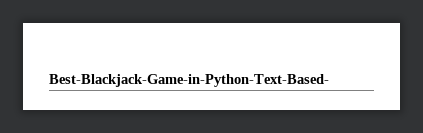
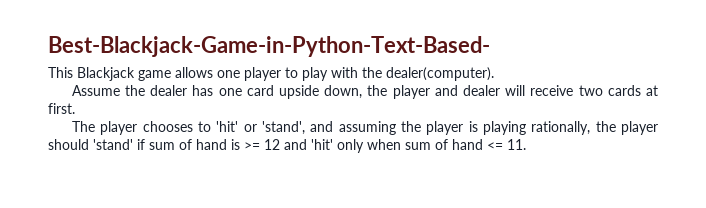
+ This Blackjack game allows one player to play with the dealer(computer).
+ Assume the dealer has one card upside down, the player and dealer will receive two cards at first.
+ The player chooses to 'hit' or 'stand', and assuming the player is playing rationally, the player should 'stand' if sum of hand is >= 12 and 'hit' only when sum of hand <= 11.

